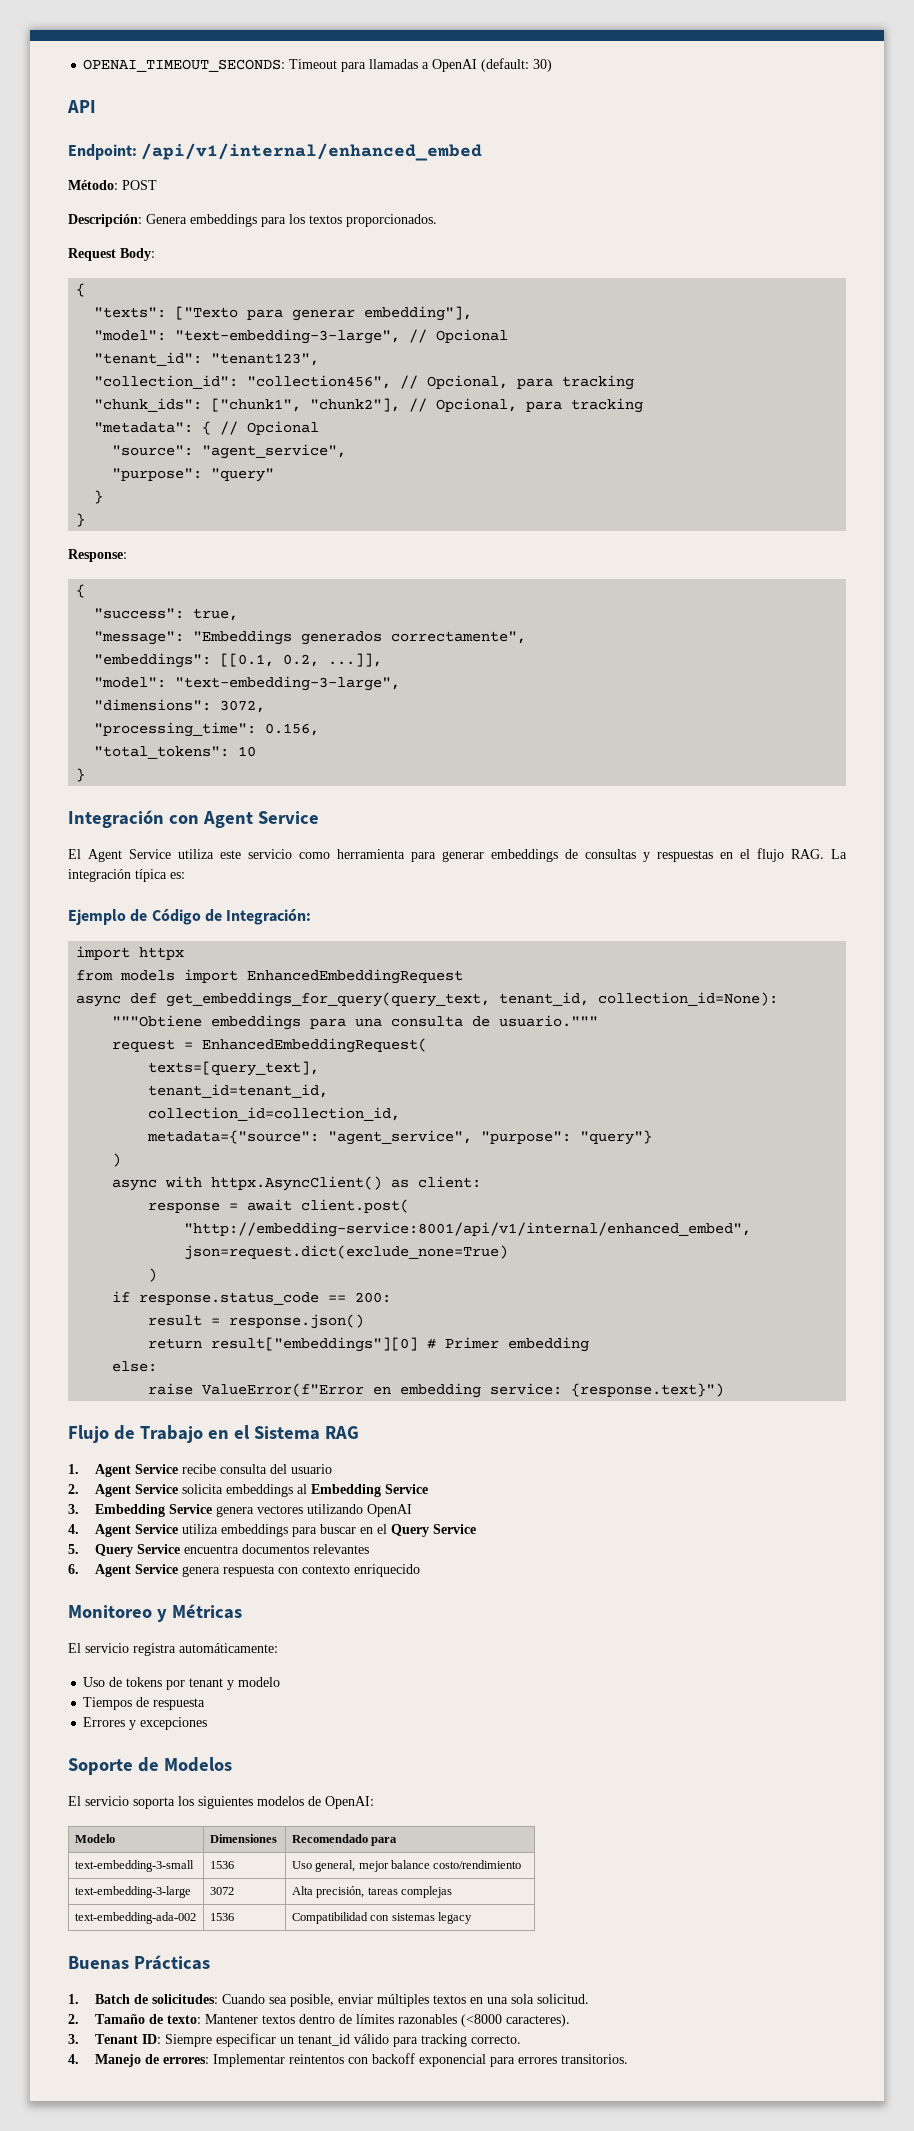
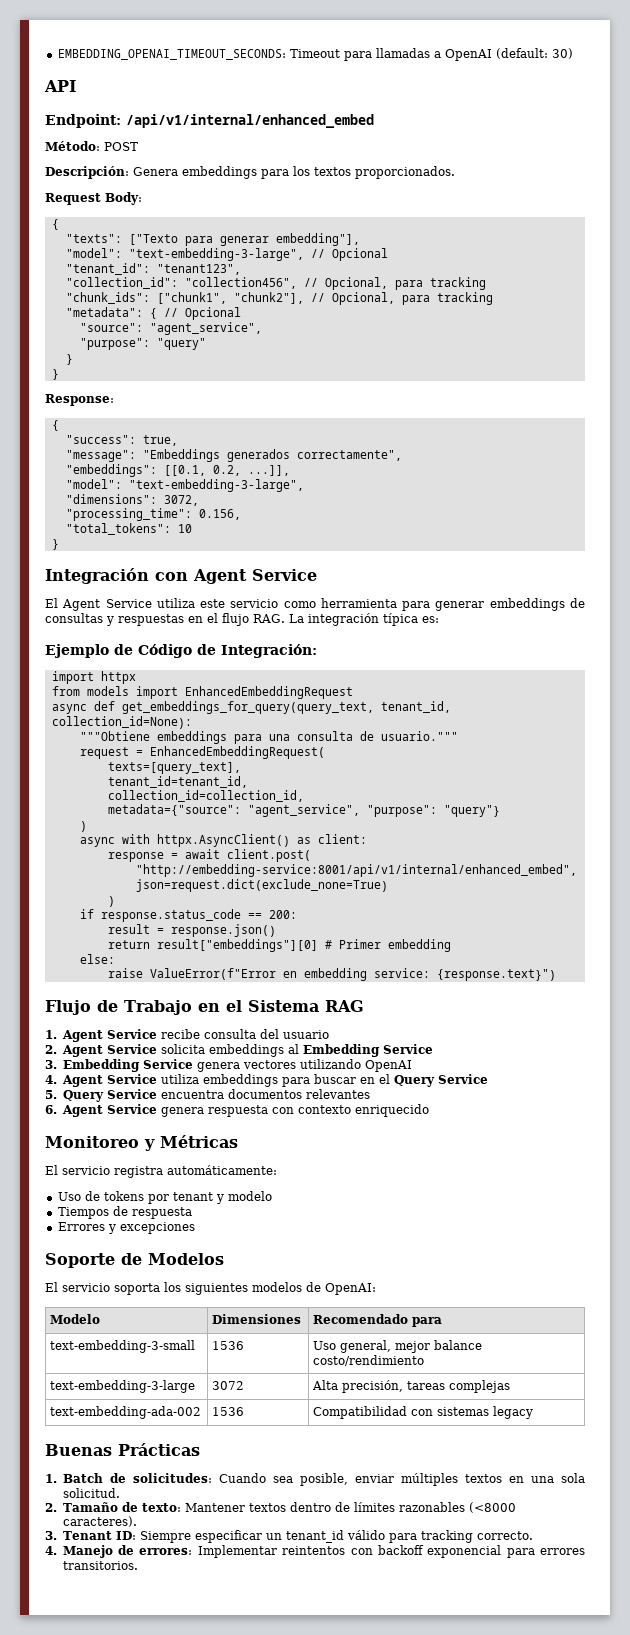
- OPENAI_TIMEOUT_SECONDS: Timeout para llamadas a OpenAI (default: 30)
+ EMBEDDING_OPENAI_TIMEOUT_SECONDS: Timeout para llamadas a OpenAI (default: 30)

